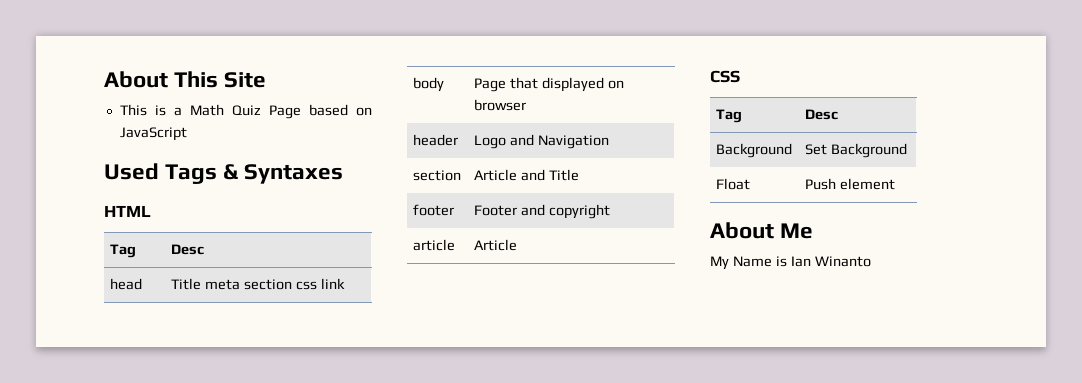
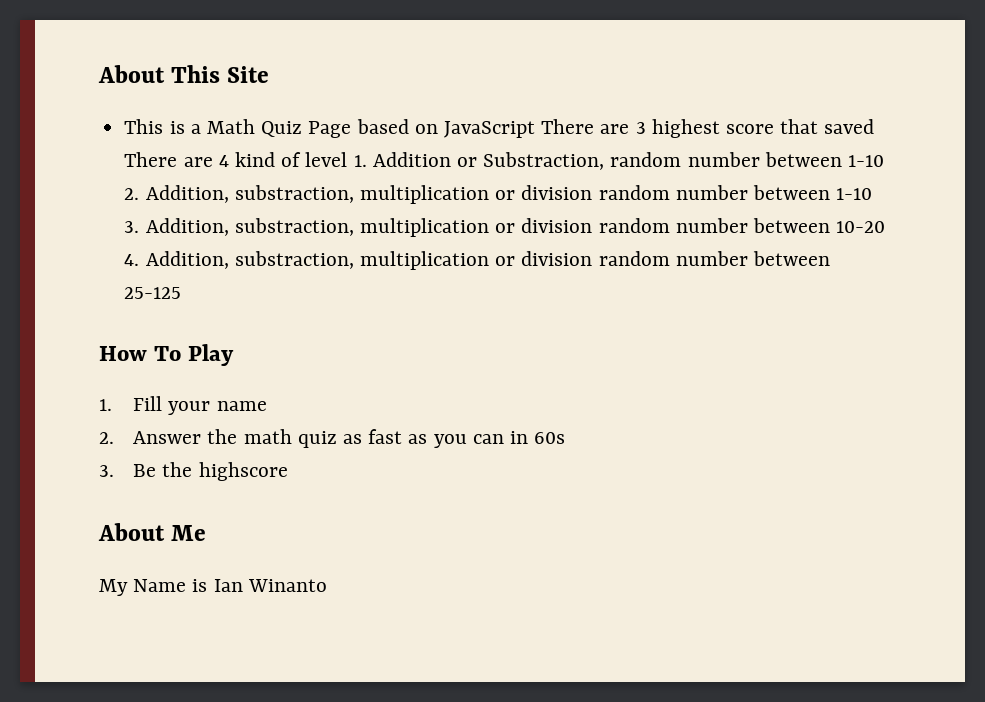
- This is a Math Quiz Page based on JavaScript
- Used Tags & Syntaxes
- HTML
- Tag | Desc
- head | Title meta section css link
- body | Page that displayed on browser
- header | Logo and Navigation
- section | Article and Title
- footer | Footer and copyright
- article | Article
- CSS
- Tag | Desc
- Background | Set Background
- Float | Push element
+ This is a Math Quiz Page based on JavaScript There are 3 highest score that saved There are 4 kind of level 1. Addition or Substraction, random number between 1-10 2. Addition, substraction, multiplication or division random number between 1-10 3. Addition, substraction, multiplication or division random number between 10-20 4. Addition, substraction, multiplication or division random number between 25-125
+ How To Play
+ 1. Fill your name
+ 2. Answer the math quiz as fast as you can in 60s
+ 3. Be the highscore

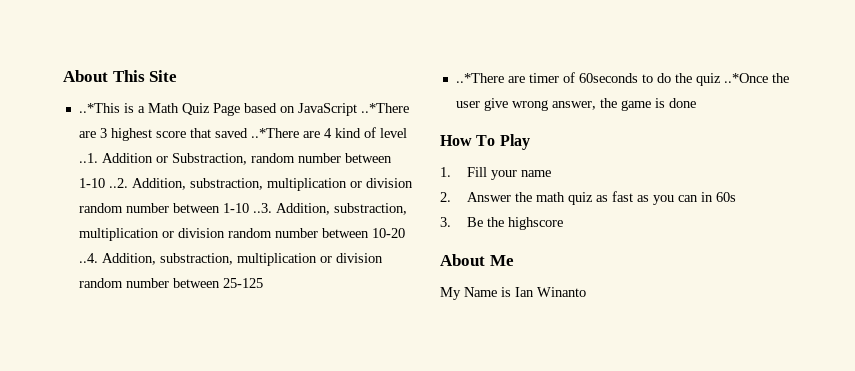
- This is a Math Quiz Page based on JavaScript There are 3 highest score that saved There are 4 kind of level 1. Addition or Substraction, random number between 1-10 2. Addition, substraction, multiplication or division random number between 1-10 3. Addition, substraction, multiplication or division random number between 10-20 4. Addition, substraction, multiplication or division random number between 25-125
+ ..*This is a Math Quiz Page based on JavaScript ..*There are 3 highest score that saved ..*There are 4 kind of level ..1. Addition or Substraction, random number between 1-10 ..2. Addition, substraction, multiplication or division random number between 1-10 ..3. Addition, substraction, multiplication or division random number between 10-20 ..4. Addition, substraction, multiplication or division random number between 25-125
+ ..*There are timer of 60seconds to do the quiz ..*Once the user give wrong answer, the game is done

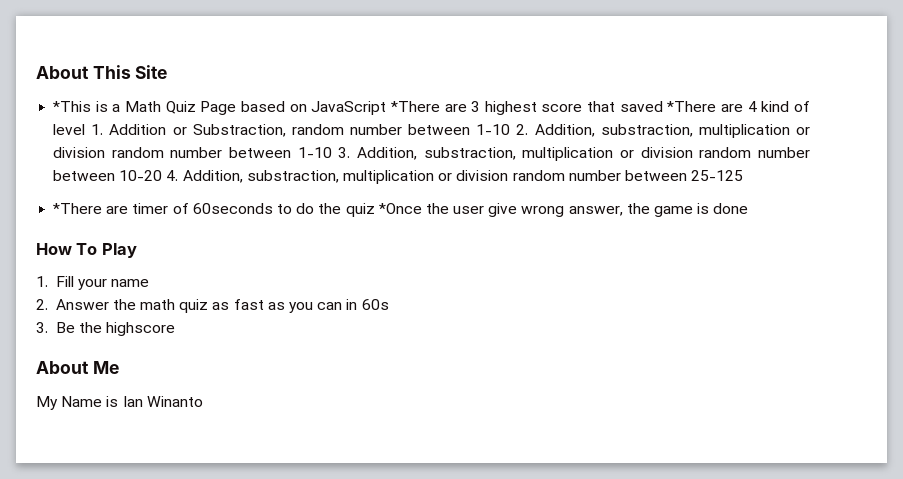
- ..*This is a Math Quiz Page based on JavaScript ..*There are 3 highest score that saved ..*There are 4 kind of level ..1. Addition or Substraction, random number between 1-10 ..2. Addition, substraction, multiplication or division random number between 1-10 ..3. Addition, substraction, multiplication or division random number between 10-20 ..4. Addition, substraction, multiplication or division random number between 25-125
+ *This is a Math Quiz Page based on JavaScript *There are 3 highest score that saved *There are 4 kind of level 1. Addition or Substraction, random number between 1-10 2. Addition, substraction, multiplication or division random number between 1-10 3. Addition, substraction, multiplication or division random number between 10-20 4. Addition, substraction, multiplication or division random number between 25-125
- ..*There are timer of 60seconds to do the quiz ..*Once the user give wrong answer, the game is done
+ *There are timer of 60seconds to do the quiz *Once the user give wrong answer, the game is done

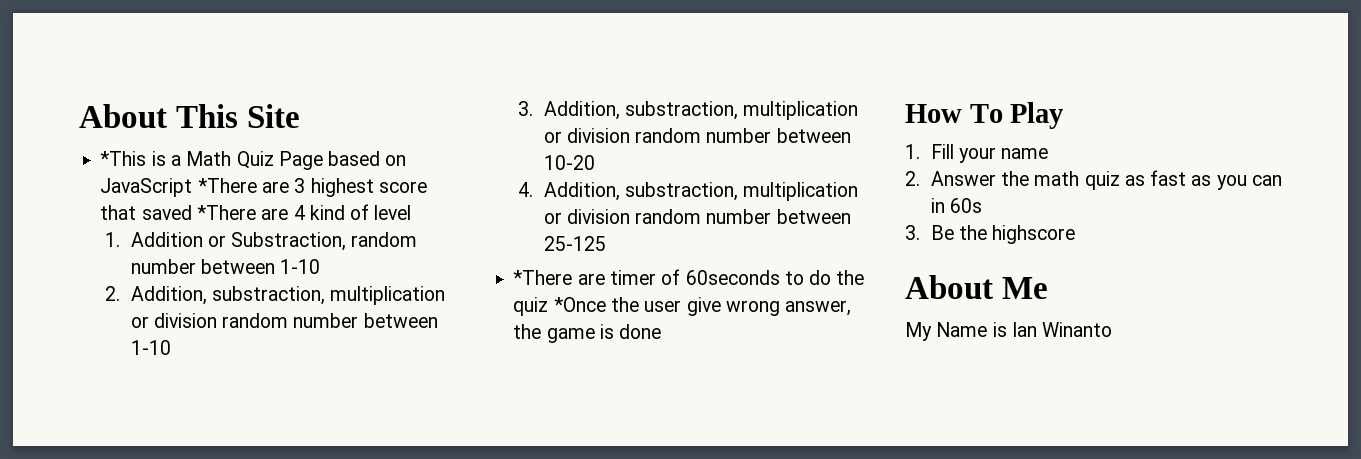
- *This is a Math Quiz Page based on JavaScript *There are 3 highest score that saved *There are 4 kind of level 1. Addition or Substraction, random number between 1-10 2. Addition, substraction, multiplication or division random number between 1-10 3. Addition, substraction, multiplication or division random number between 10-20 4. Addition, substraction, multiplication or division random number between 25-125
+ *This is a Math Quiz Page based on JavaScript *There are 3 highest score that saved *There are 4 kind of level
+ 1. Addition or Substraction, random number between 1-10
+ 2. Addition, substraction, multiplication or division random number between 1-10
+ 3. Addition, substraction, multiplication or division random number between 10-20
+ 4. Addition, substraction, multiplication or division random number between 25-125

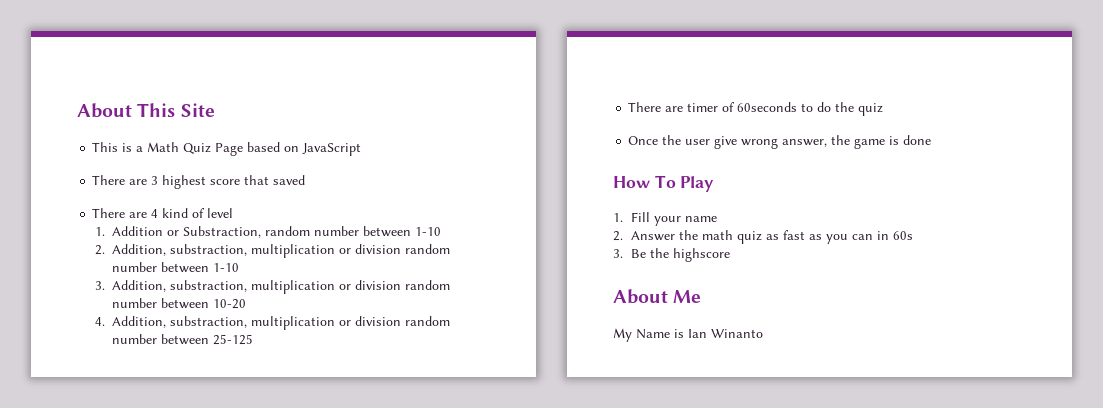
- *This is a Math Quiz Page based on JavaScript *There are 3 highest score that saved *There are 4 kind of level
+ This is a Math Quiz Page based on JavaScript
+ There are 3 highest score that saved
+ There are 4 kind of level
- *There are timer of 60seconds to do the quiz *Once the user give wrong answer, the game is done
+ There are timer of 60seconds to do the quiz
+ Once the user give wrong answer, the game is done

